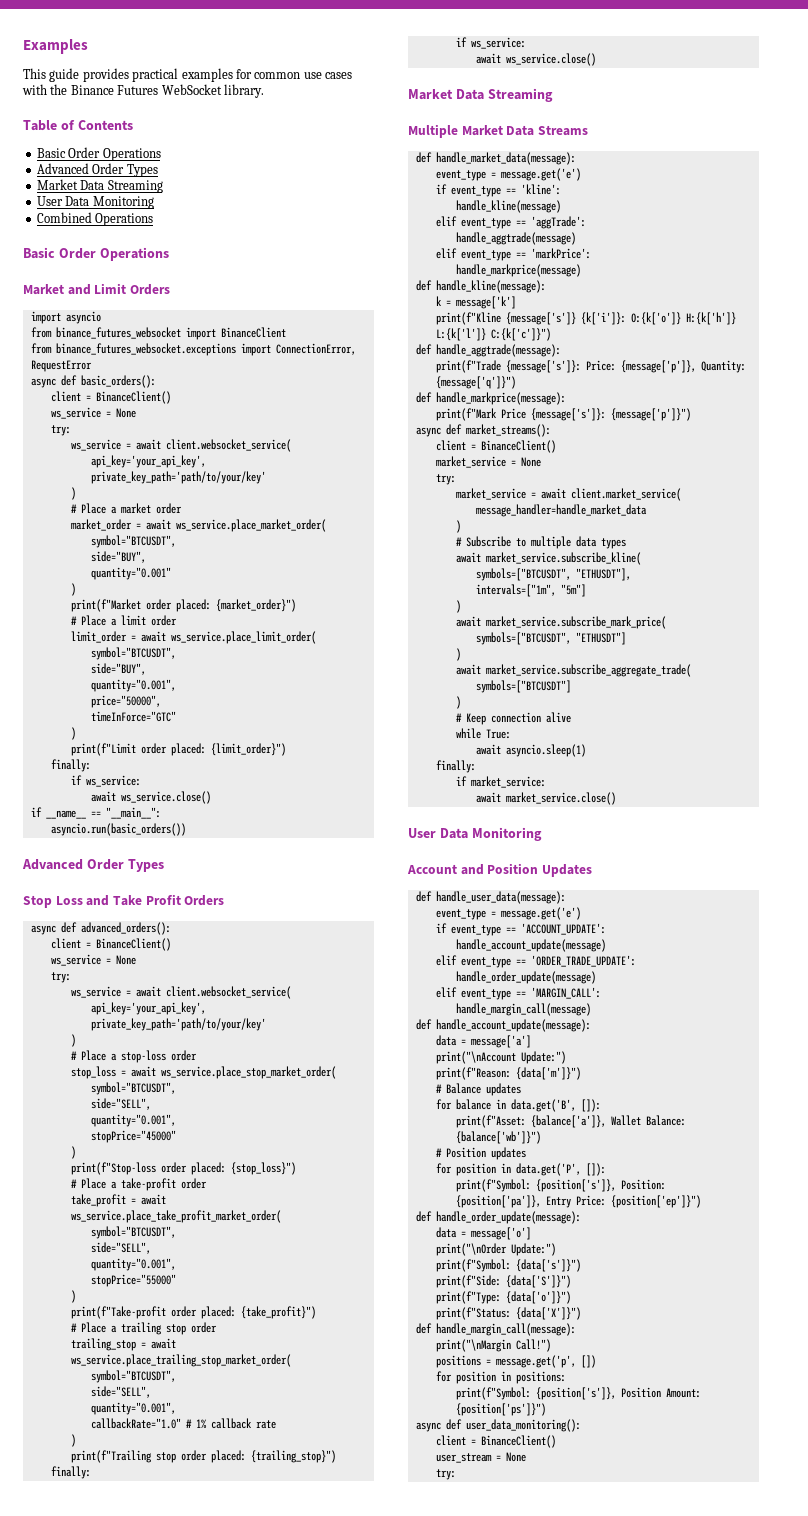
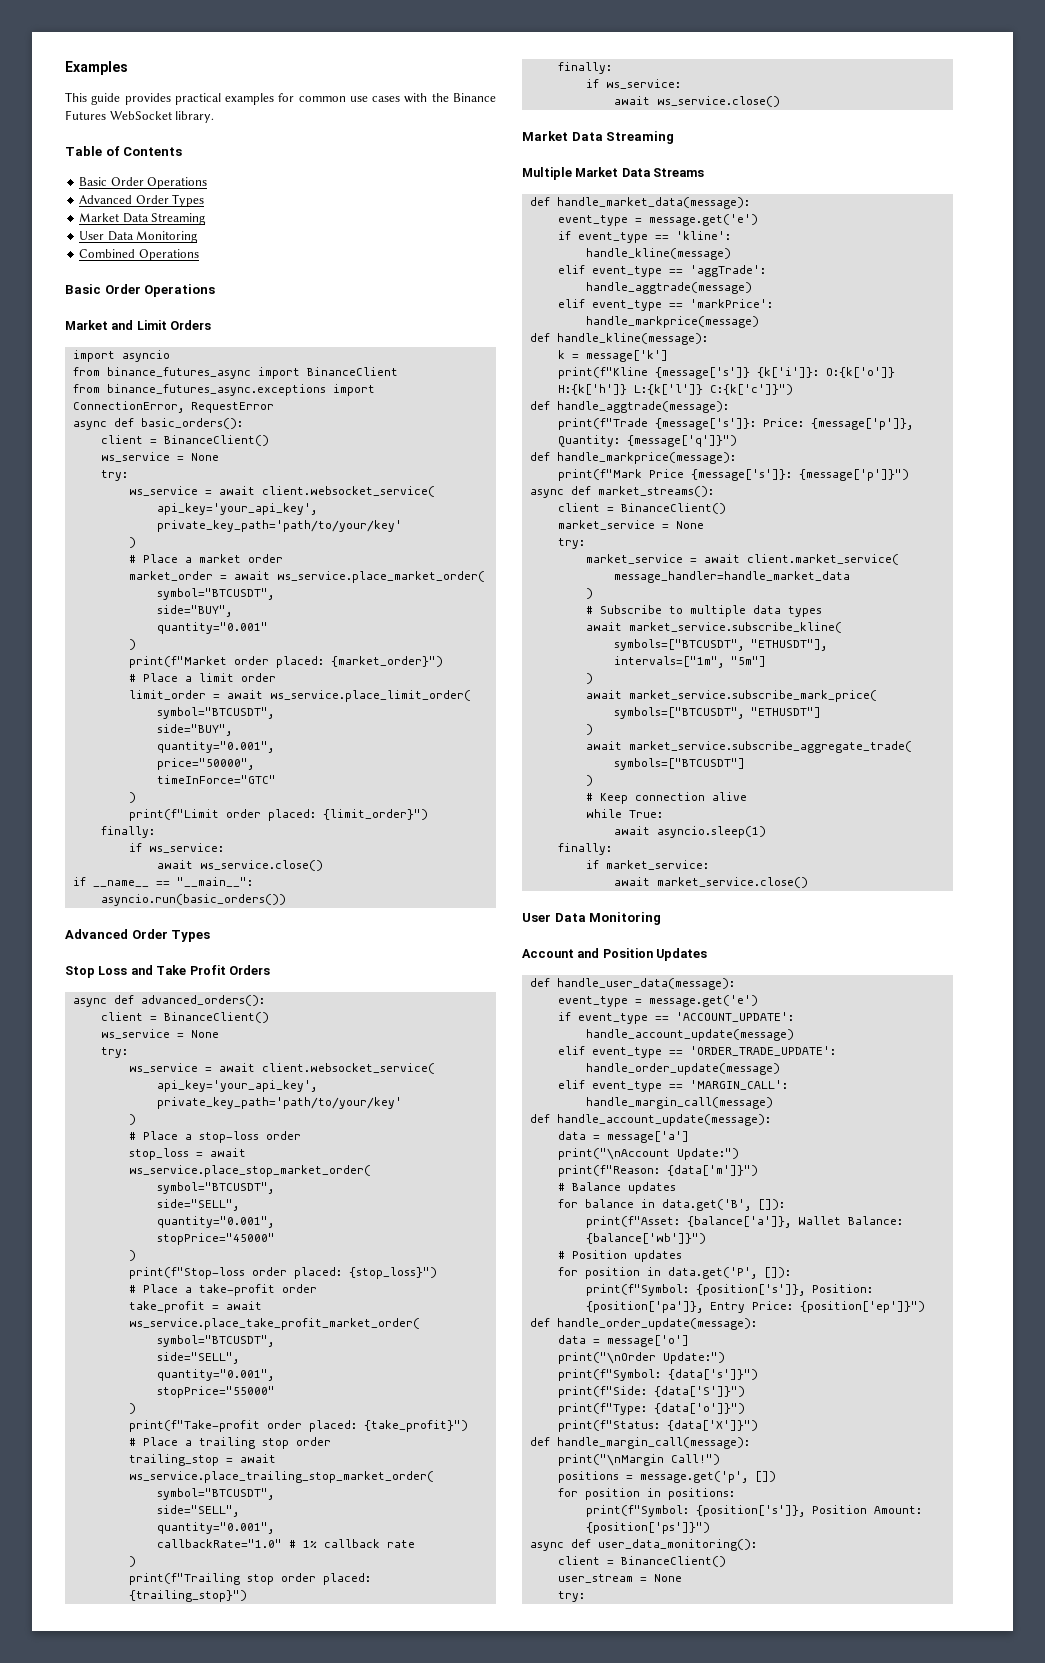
- from binance_futures_websocket import BinanceClient
+ from binance_futures_async import BinanceClient
- from binance_futures_websocket.exceptions import ConnectionError, RequestError
+ from binance_futures_async.exceptions import ConnectionError, RequestError

